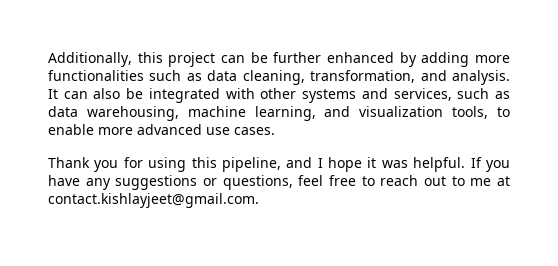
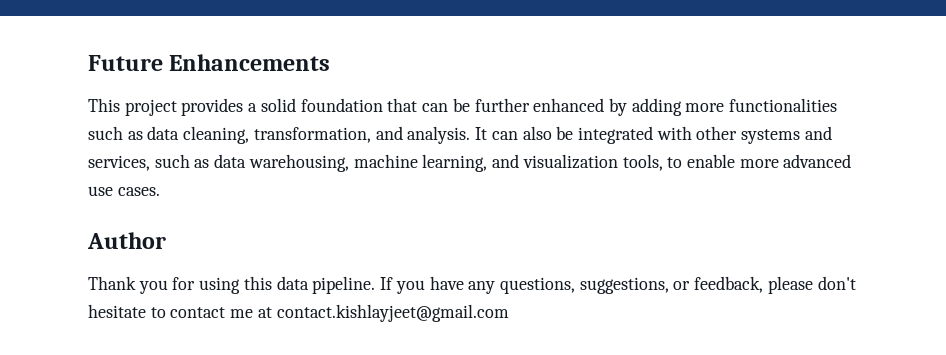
- Additionally, this project can be further enhanced by adding more functionalities such as data cleaning, transformation, and analysis.
+ Future Enhancements
+ This project provides a solid foundation that can be further enhanced by adding more functionalities such as data cleaning, transformation, and analysis.
+ Author
- Thank you for using this pipeline, and I hope it was helpful. If you have any suggestions or questions, feel free to reach out to me at contact.kishlayjeet@gmail.com.
+ Thank you for using this data pipeline. If you have any questions, suggestions, or feedback, please don't hesitate to contact me at contact.kishlayjeet@gmail.com

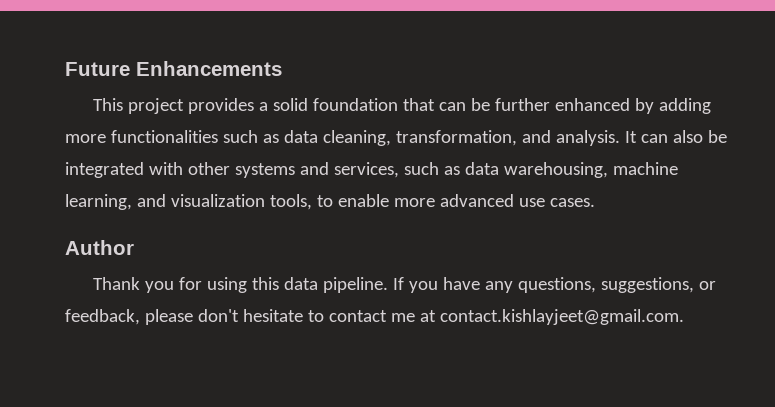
- If you have any questions, suggestions, or feedback, please don't hesitate to contact me at contact.kishlayjeet@gmail.com
+ If you have any questions, suggestions, or feedback, please don't hesitate to contact me at contact.kishlayjeet@gmail.com.

